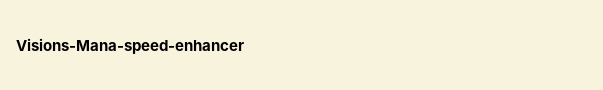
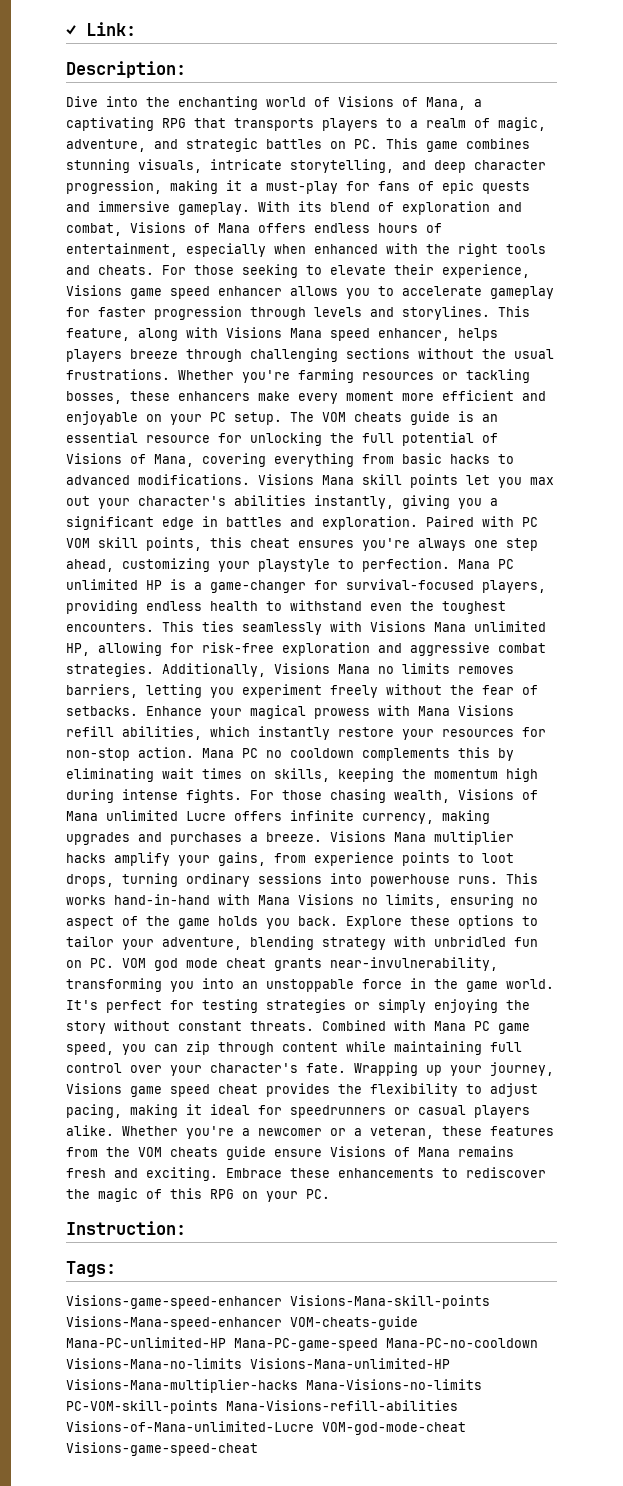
- Visions-Mana-speed-enhancer
+ ✓ Link:
+ Description:
+ Dive into the enchanting world of Visions of Mana, a captivating RPG that transports players to a realm of magic, adventure, and strategic battles on PC. This game combines stunning visuals, intricate storytelling, and deep character progression, making it a must-play for fans of epic quests and immersive gameplay. With its blend of exploration and combat, Visions of Mana offers endless hours of entertainment, especially when enhanced with the right tools and cheats. For those seeking to elevate their experience, Visions game speed enhancer allows you to accelerate gameplay for faster progression through levels and storylines. This feature, along with Visions Mana speed enhancer, helps players breeze through challenging sections without the usual frustrations. Whether you're farming resources or tackling bosses, these enhancers make every moment more efficient and enjoyable on your PC setup. The VOM cheats guide is an essential resource for unlocking the full potential of Visions of Mana, covering everything from basic hacks to advanced modifications. Visions Mana skill points let you max out your character's abilities instantly, giving you a significant edge in battles and exploration. Paired with PC VOM skill points, this cheat ensures you're always one step ahead, customizing your playstyle to perfection. Mana PC unlimited HP is a game-changer for survival-focused players, providing endless health to withstand even the toughest encounters. This ties seamlessly with Visions Mana unlimited HP, allowing for risk-free exploration and aggressive combat strategies. Additionally, Visions Mana no limits removes barriers, letting you experiment freely without the fear of setbacks. Enhance your magical prowess with Mana Visions refill abilities, which instantly restore your resources for non-stop action. Mana PC no cooldown complements this by eliminating wait times on skills, keeping the momentum high during intense fights. For those chasing wealth, Visions of Mana unlimited Lucre offers infinite currency, making upgrades and purchases a breeze. Visions Mana multiplier hacks amplify your gains, from experience points to loot drops, turning ordinary sessions into powerhouse runs. This works hand-in-hand with Mana Visions no limits, ensuring no aspect of the game holds you back. Explore these options to tailor your adventure, blending strategy with unbridled fun on PC. VOM god mode cheat grants near-invulnerability, transforming you into an unstoppable force in the game world. It's perfect for testing strategies or simply enjoying the story without constant threats. Combined with Mana PC game speed, you can zip through content while maintaining full control over your character's fate. Wrapping up your journey, Visions game speed cheat provides the flexibility to adjust pacing, making it ideal for speedrunners or casual players alike. Whether you're a newcomer or a veteran, these features from the VOM cheats guide ensure Visions of Mana remains fresh and exciting. Embrace these enhancements to rediscover the magic of this RPG on your PC.
+ Instruction:
+ Tags:
+ Visions-game-speed-enhancer Visions-Mana-skill-points Visions-Mana-speed-enhancer VOM-cheats-guide Mana-PC-unlimited-HP Mana-PC-game-speed Mana-PC-no-cooldown Visions-Mana-no-limits Visions-Mana-unlimited-HP Visions-Mana-multiplier-hacks Mana-Visions-no-limits PC-VOM-skill-points Mana-Visions-refill-abilities Visions-of-Mana-unlimited-Lucre VOM-god-mode-cheat Visions-game-speed-cheat

